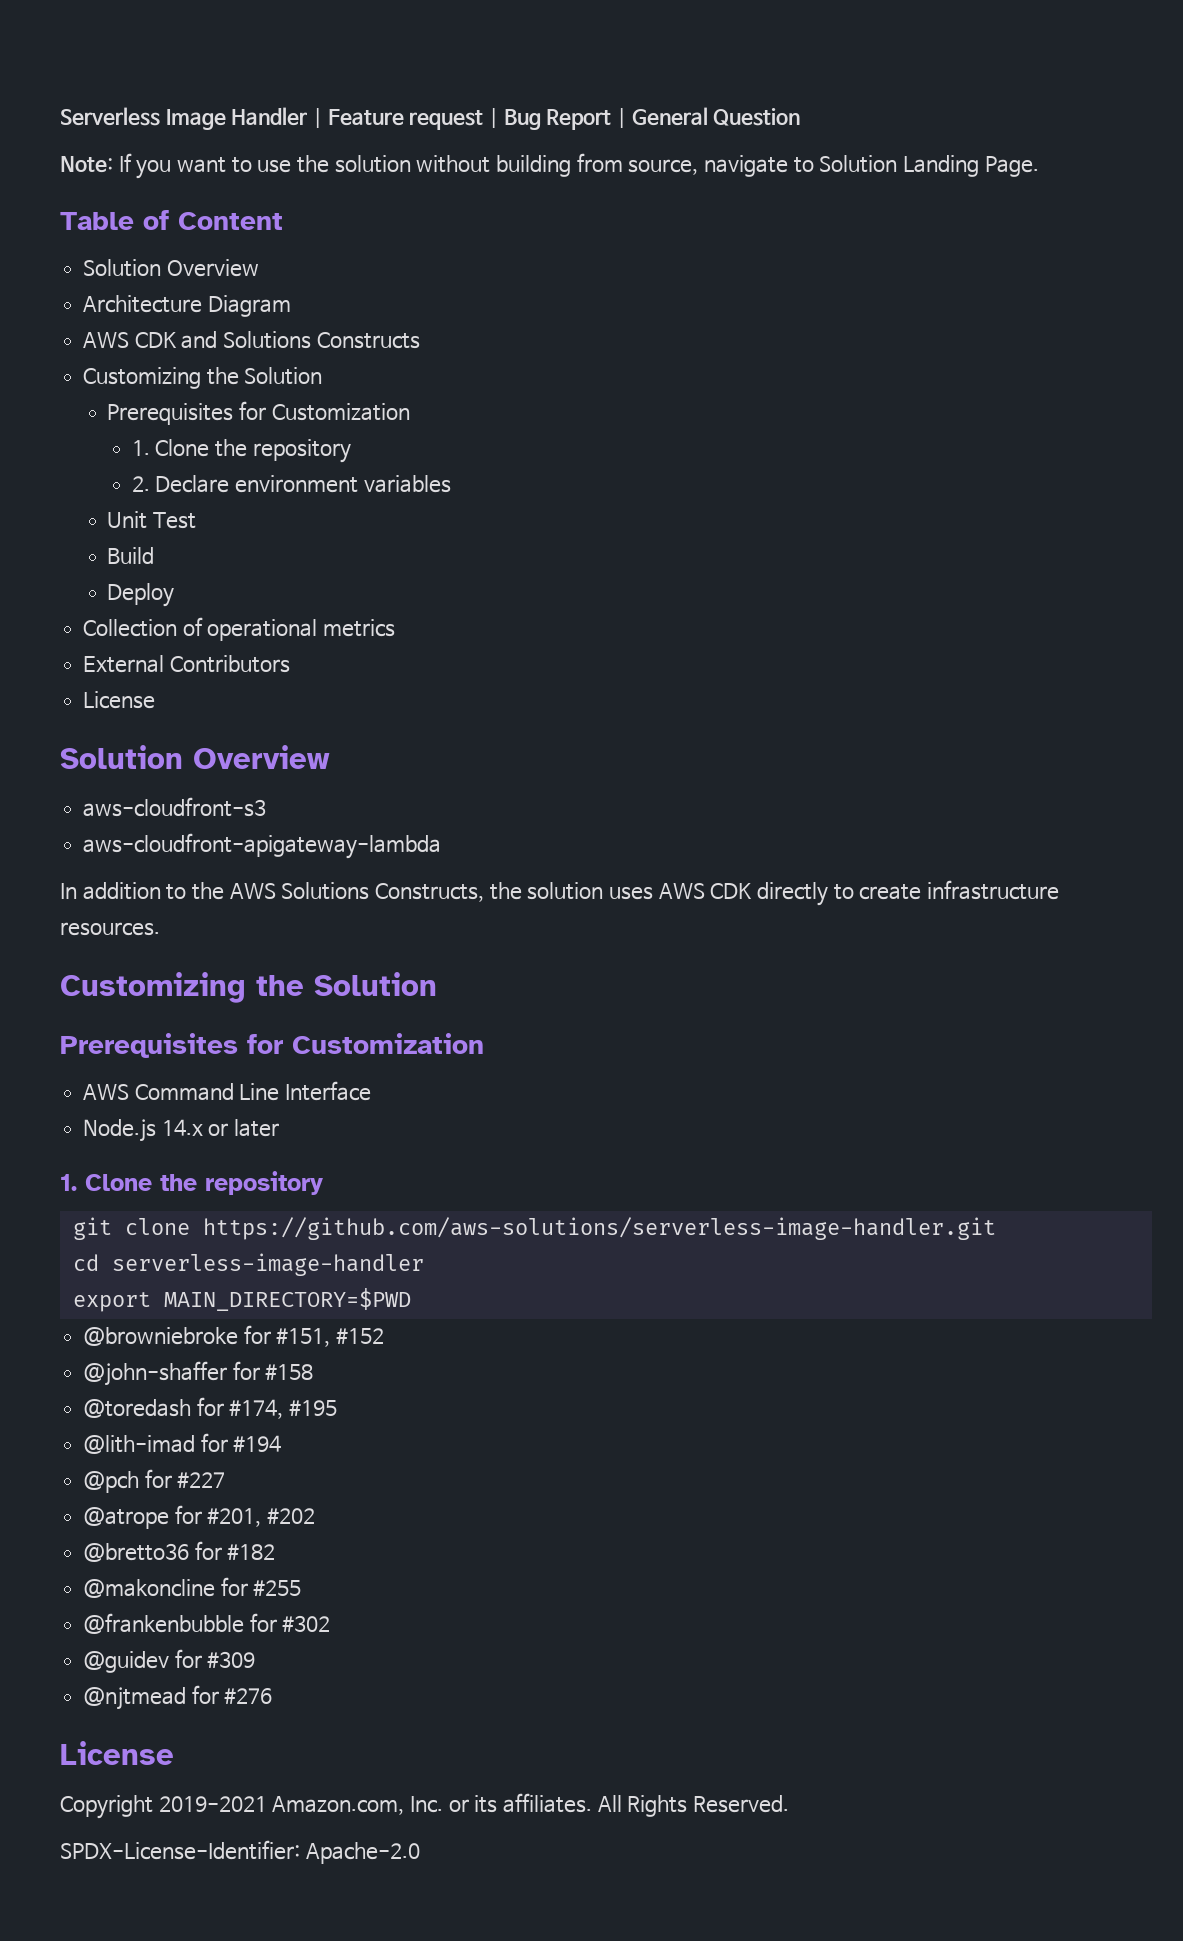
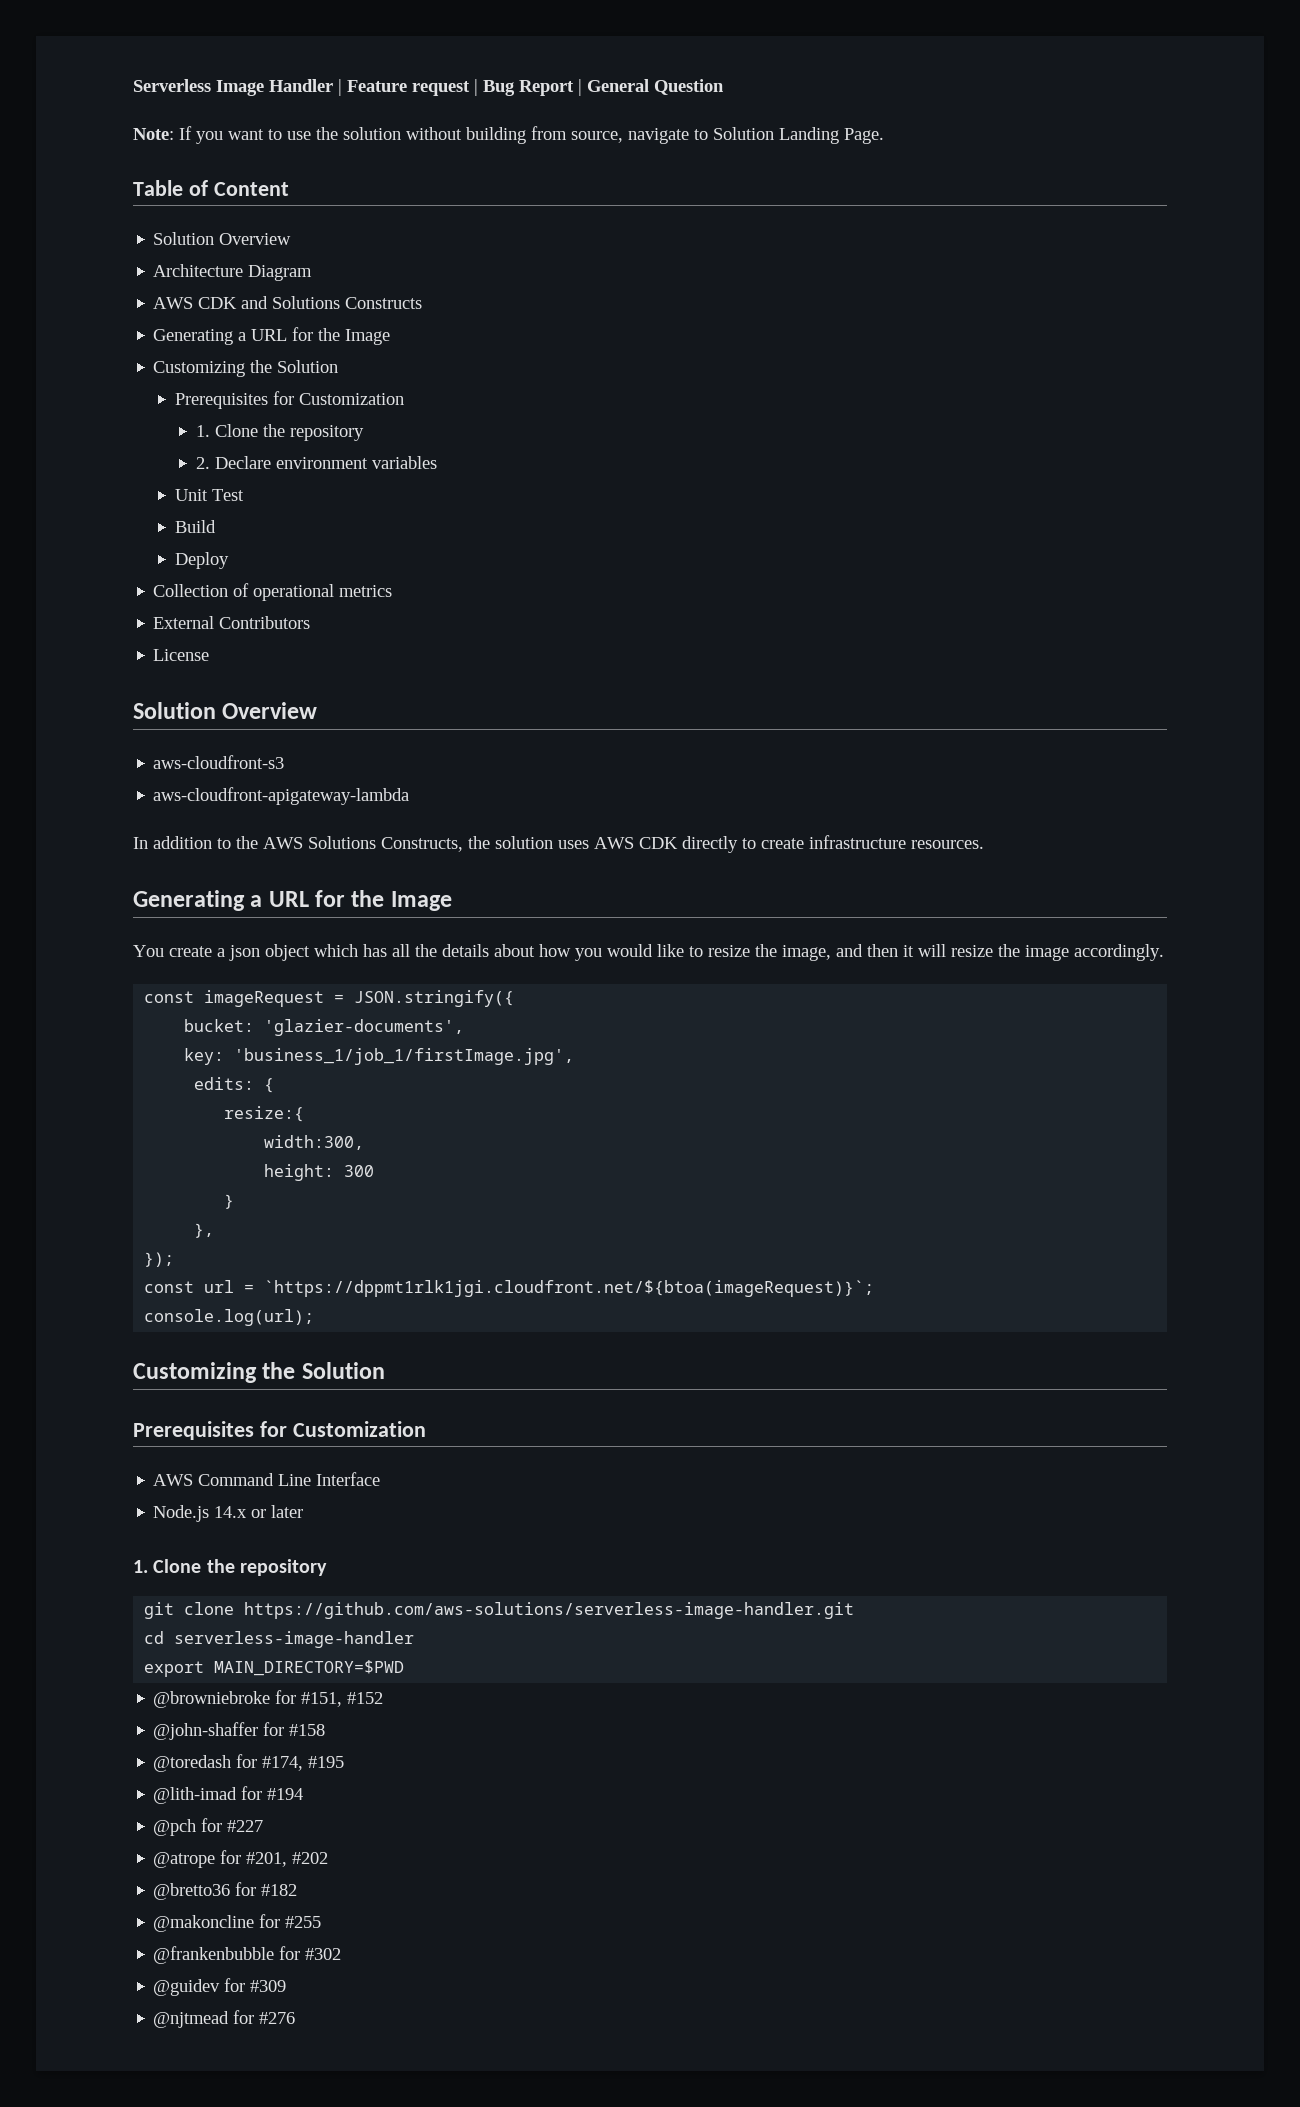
  AWS CDK and Solutions Constructs
+ Generating a URL for the Image
  In addition to the AWS Solutions Constructs, the solution uses AWS CDK directly to create infrastructure resources.
+ Generating a URL for the Image
+ You create a json object which has all the details about how you would like to resize the image, and then it will resize the image accordingly.
+ const imageRequest = JSON.stringify({
+ bucket: 'glazier-documents',
+ key: 'business_1/job_1/firstImage.jpg',
+ edits: {
+ resize:{
+ width:300,
+ height: 300
+ }
+ },
+ });
+ const url = `https://dppmt1rlk1jgi.cloudfront.net/${btoa(imageRequest)}`;
+ console.log(url);
  @njtmead for #276
- License
- Copyright 2019-2021 Amazon.com, Inc. or its affiliates. All Rights Reserved.
- SPDX-License-Identifier: Apache-2.0

